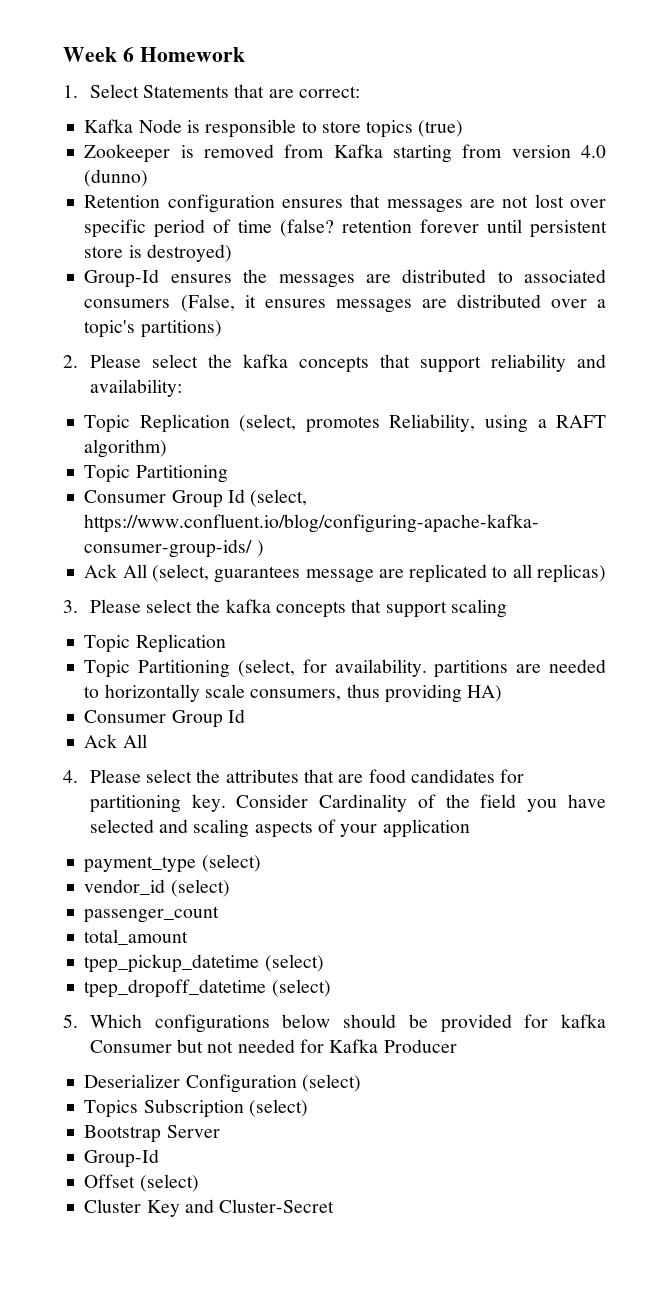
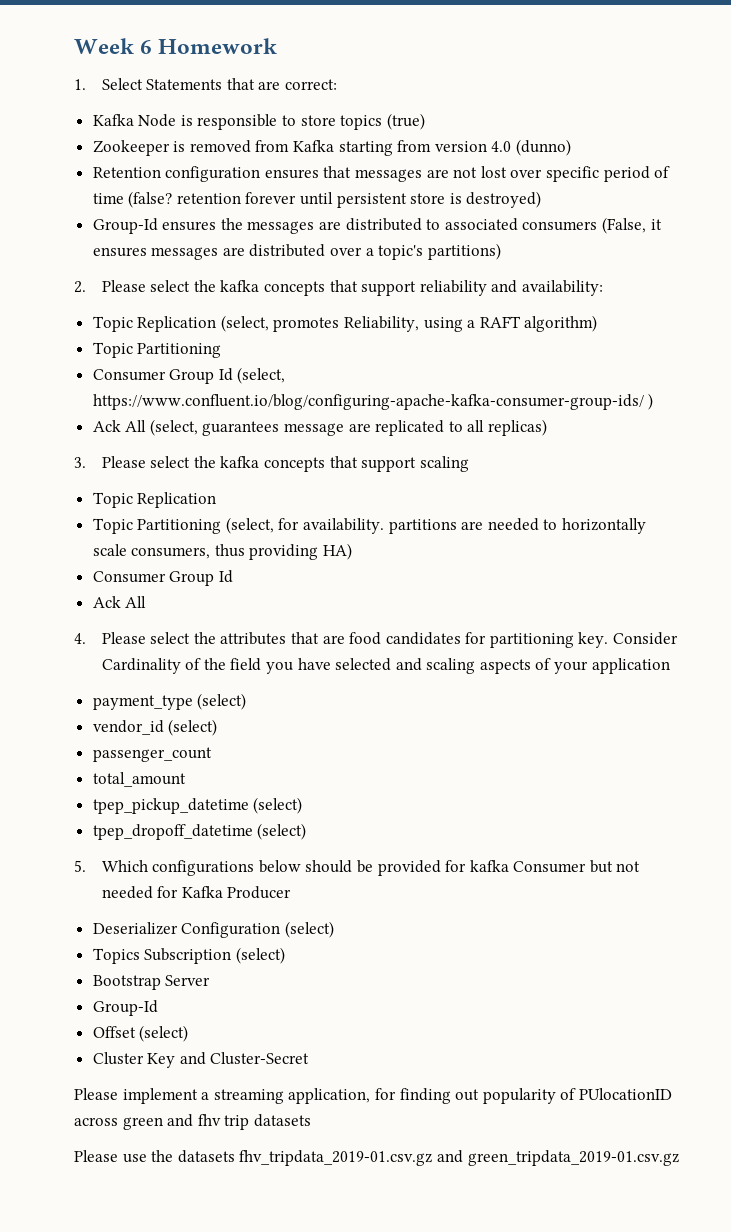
+ Please implement a streaming application, for finding out popularity of PUlocationID across green and fhv trip datasets
+ Please use the datasets fhv_tripdata_2019-01.csv.gz and green_tripdata_2019-01.csv.gz

